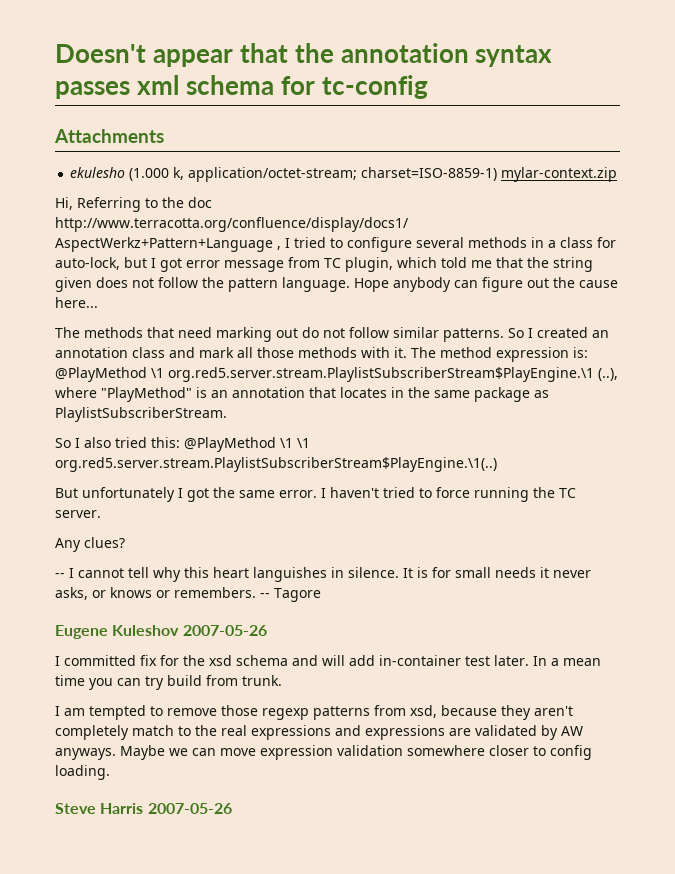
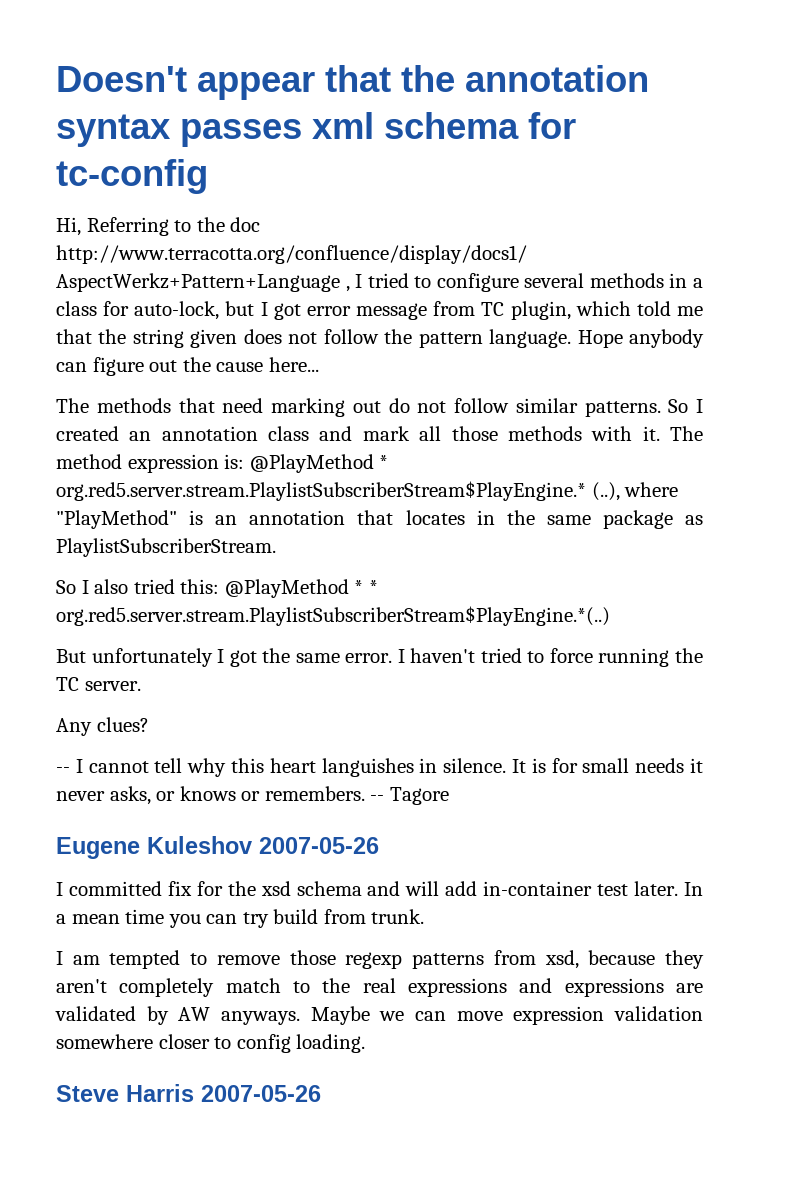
- Attachments
- ekulesho (1.000 k, application/octet-stream; charset=ISO-8859-1) mylar-context.zip
- The method expression is: @PlayMethod \1 org.red5.server.stream.PlaylistSubscriberStream$PlayEngine.\1 (..), where "PlayMethod" is an annotation that locates in the same package as PlaylistSubscriberStream.
+ The method expression is: @PlayMethod * org.red5.server.stream.PlaylistSubscriberStream$PlayEngine.* (..), where "PlayMethod" is an annotation that locates in the same package as PlaylistSubscriberStream.
- So I also tried this: @PlayMethod \1 \1 org.red5.server.stream.PlaylistSubscriberStream$PlayEngine.\1(..)
+ So I also tried this: @PlayMethod * * org.red5.server.stream.PlaylistSubscriberStream$PlayEngine.*(..)

